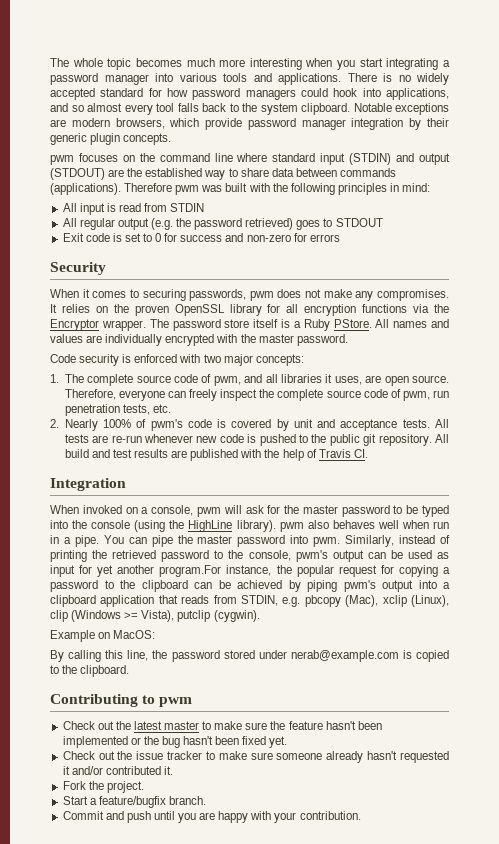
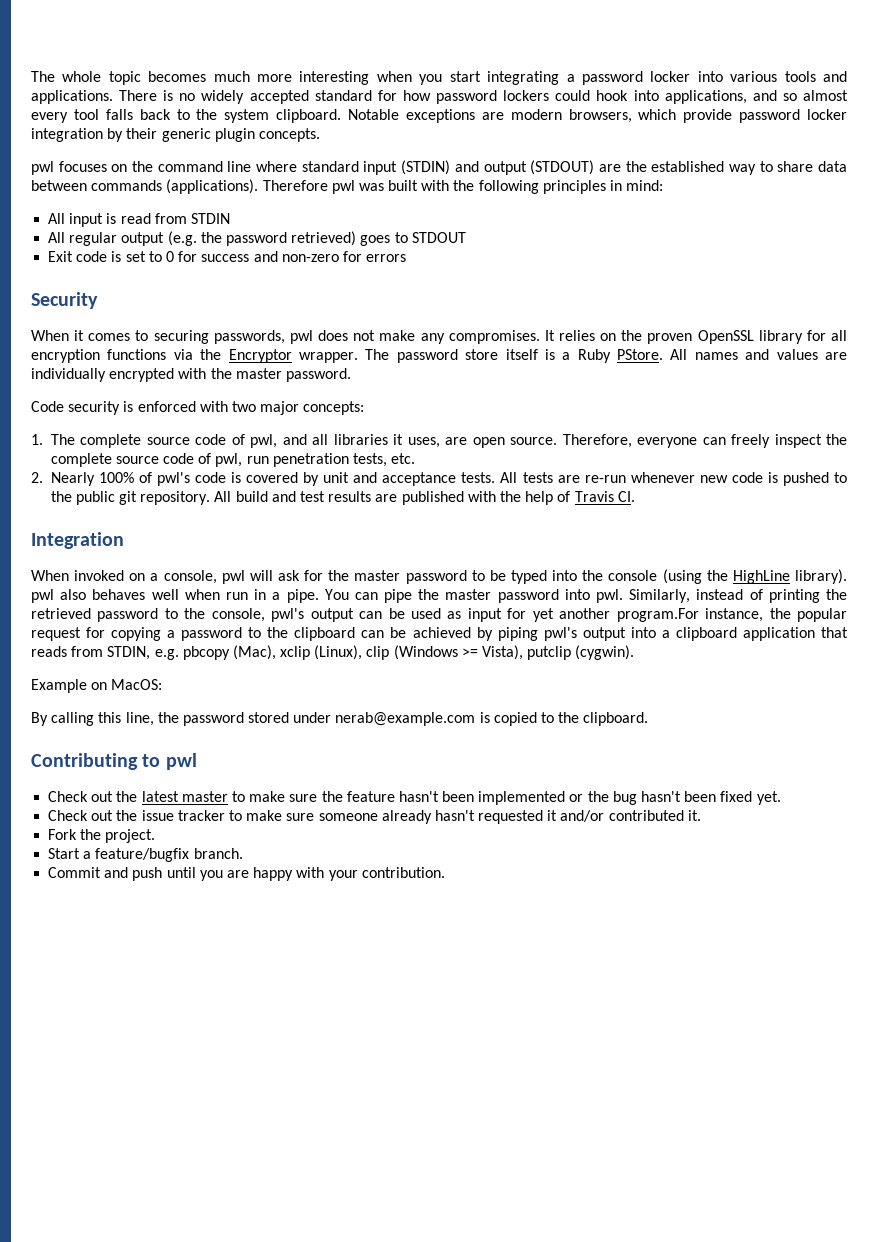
- The whole topic becomes much more interesting when you start integrating a password manager into various tools and applications.
+ The whole topic becomes much more interesting when you start integrating a password locker into various tools and applications.
- There is no widely accepted standard for how password managers could hook into applications, and so almost every tool falls back to the system clipboard.
+ There is no widely accepted standard for how password lockers could hook into applications, and so almost every tool falls back to the system clipboard.
- Notable exceptions are modern browsers, which provide password manager integration by their generic plugin concepts.
+ Notable exceptions are modern browsers, which provide password locker integration by their generic plugin concepts.
- pwm focuses on the command line where standard input (STDIN) and output (STDOUT) are the established way to share data between commands (applications).
+ pwl focuses on the command line where standard input (STDIN) and output (STDOUT) are the established way to share data between commands (applications).
- Therefore pwm was built with the following principles in mind:
+ Therefore pwl was built with the following principles in mind:
- When it comes to securing passwords, pwm does not make any compromises.
+ When it comes to securing passwords, pwl does not make any compromises.
- 1. The complete source code of pwm, and all libraries it uses, are open source.
+ 1. The complete source code of pwl, and all libraries it uses, are open source.
- Therefore, everyone can freely inspect the complete source code of pwm, run penetration tests, etc.
+ Therefore, everyone can freely inspect the complete source code of pwl, run penetration tests, etc.
- 2. Nearly 100% of pwm's code is covered by unit and acceptance tests.
+ 2. Nearly 100% of pwl's code is covered by unit and acceptance tests.
- When invoked on a console, pwm will ask for the master password to be typed into the console (using the HighLine library). pwm also behaves well when run in a pipe.
+ When invoked on a console, pwl will ask for the master password to be typed into the console (using the HighLine library). pwl also behaves well when run in a pipe.
- You can pipe the master password into pwm.
+ You can pipe the master password into pwl.
- Similarly, instead of printing the retrieved password to the console, pwm's output can be used as input for yet another program.For instance, the popular request for copying a password to the clipboard can be achieved by piping pwm's output into a clipboard application that reads from STDIN, e.g. pbcopy (Mac), xclip (Linux), clip (Windows >= Vista), putclip (cygwin).
+ Similarly, instead of printing the retrieved password to the console, pwl's output can be used as input for yet another program.For instance, the popular request for copying a password to the clipboard can be achieved by piping pwl's output into a clipboard application that reads from STDIN, e.g. pbcopy (Mac), xclip (Linux), clip (Windows >= Vista), putclip (cygwin).
- Contributing to pwm
+ Contributing to pwl

